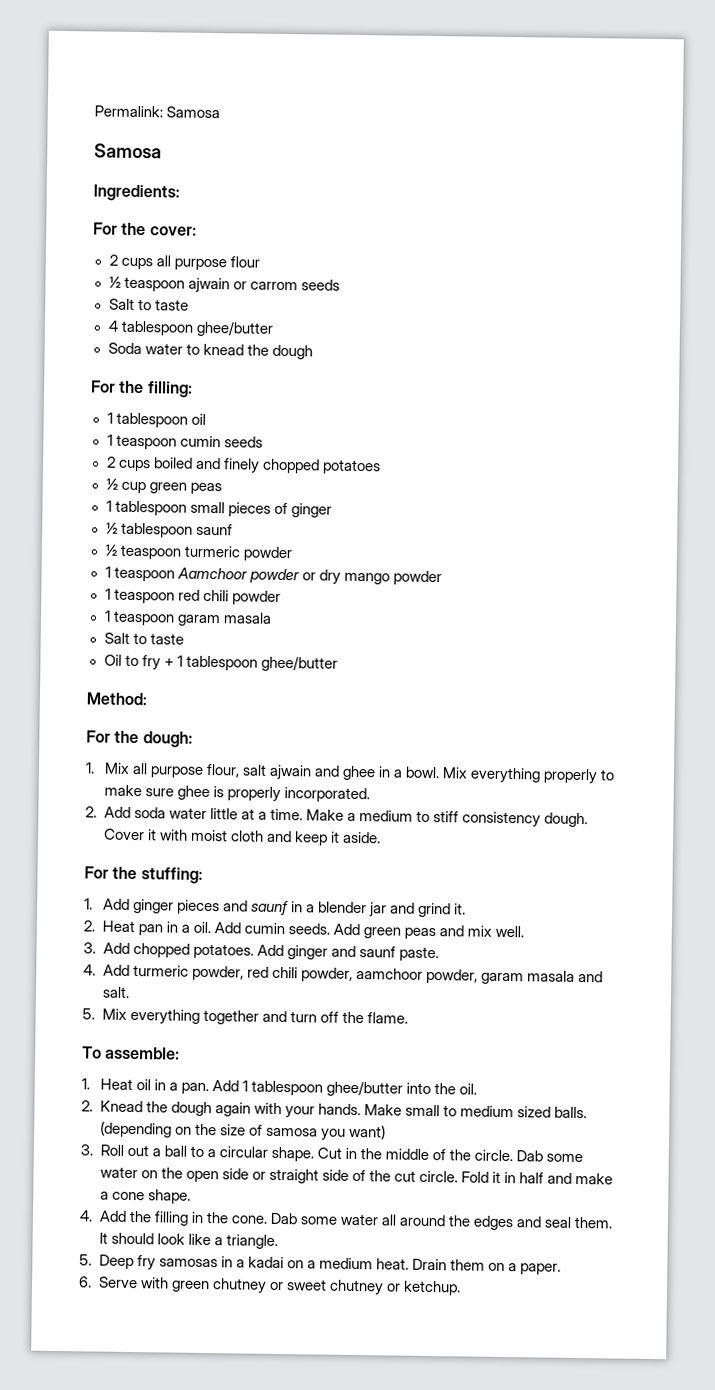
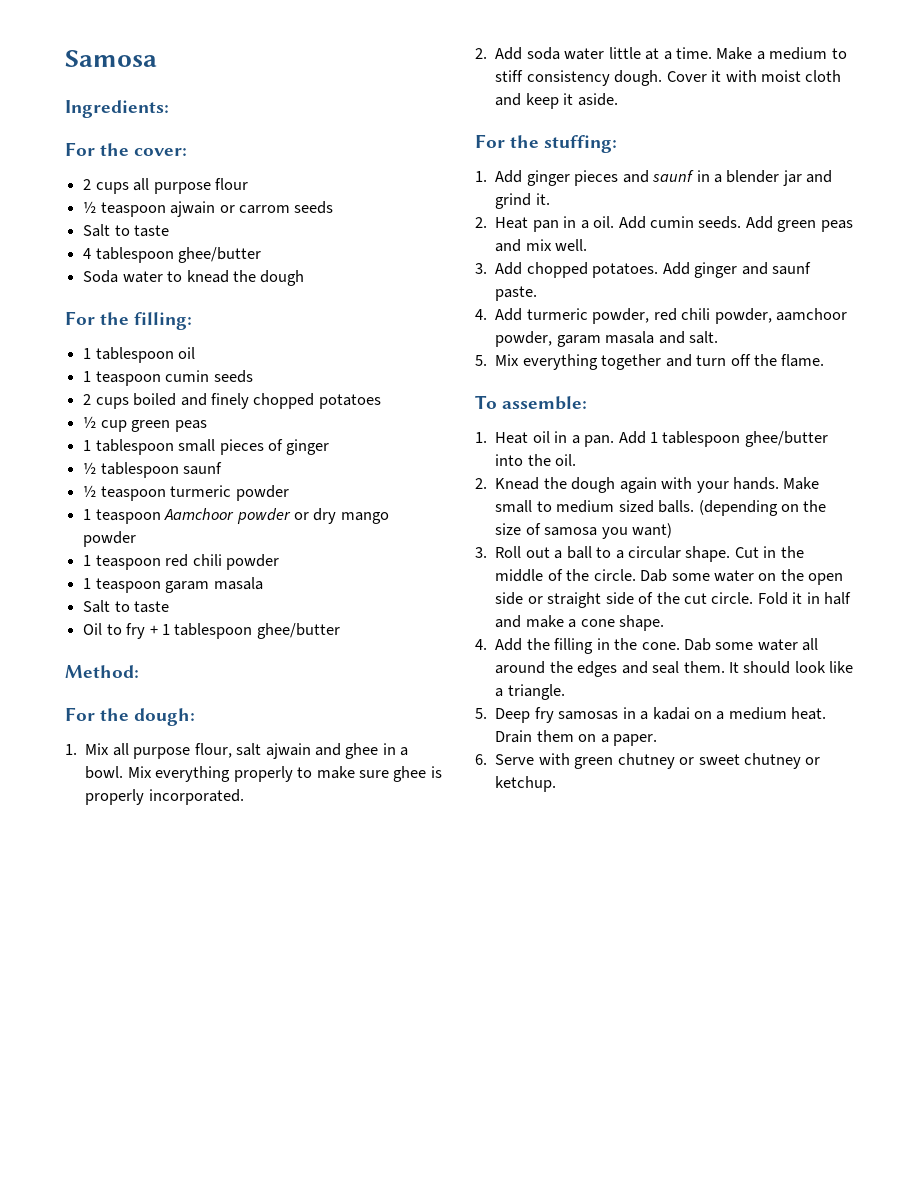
- Permalink: Samosa

